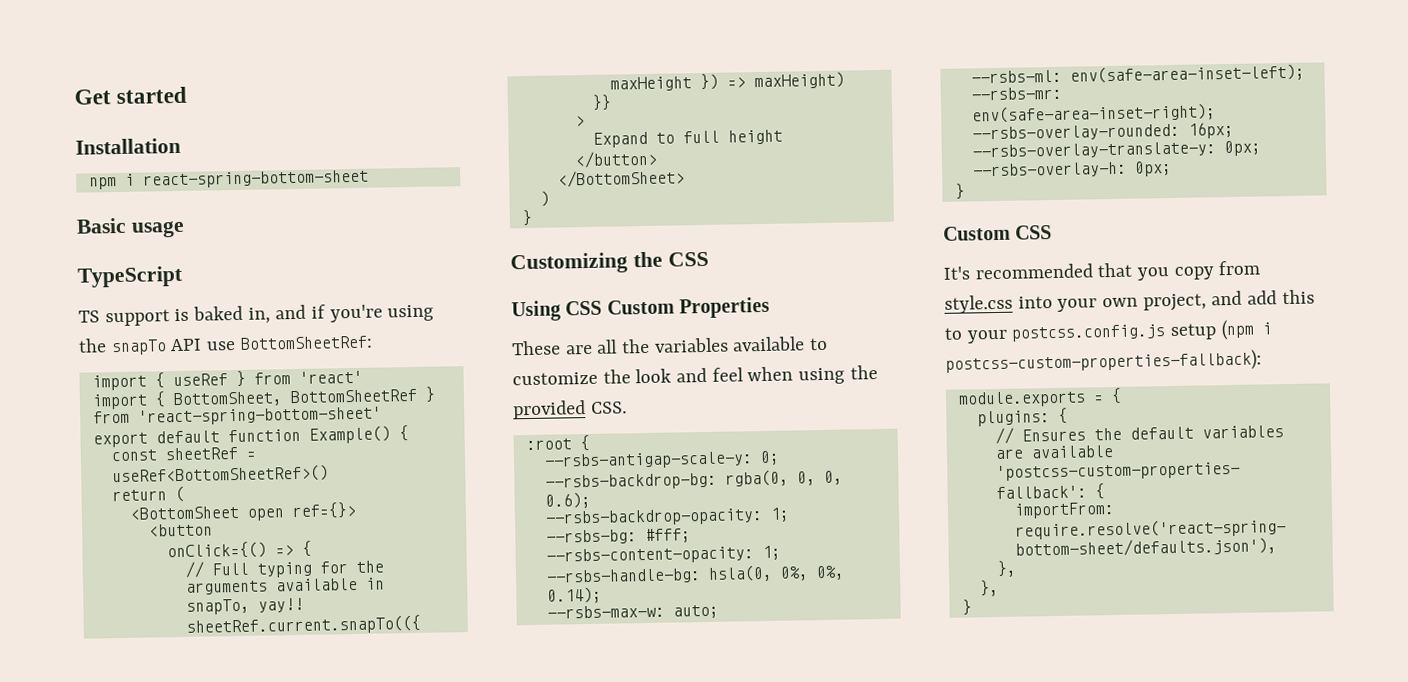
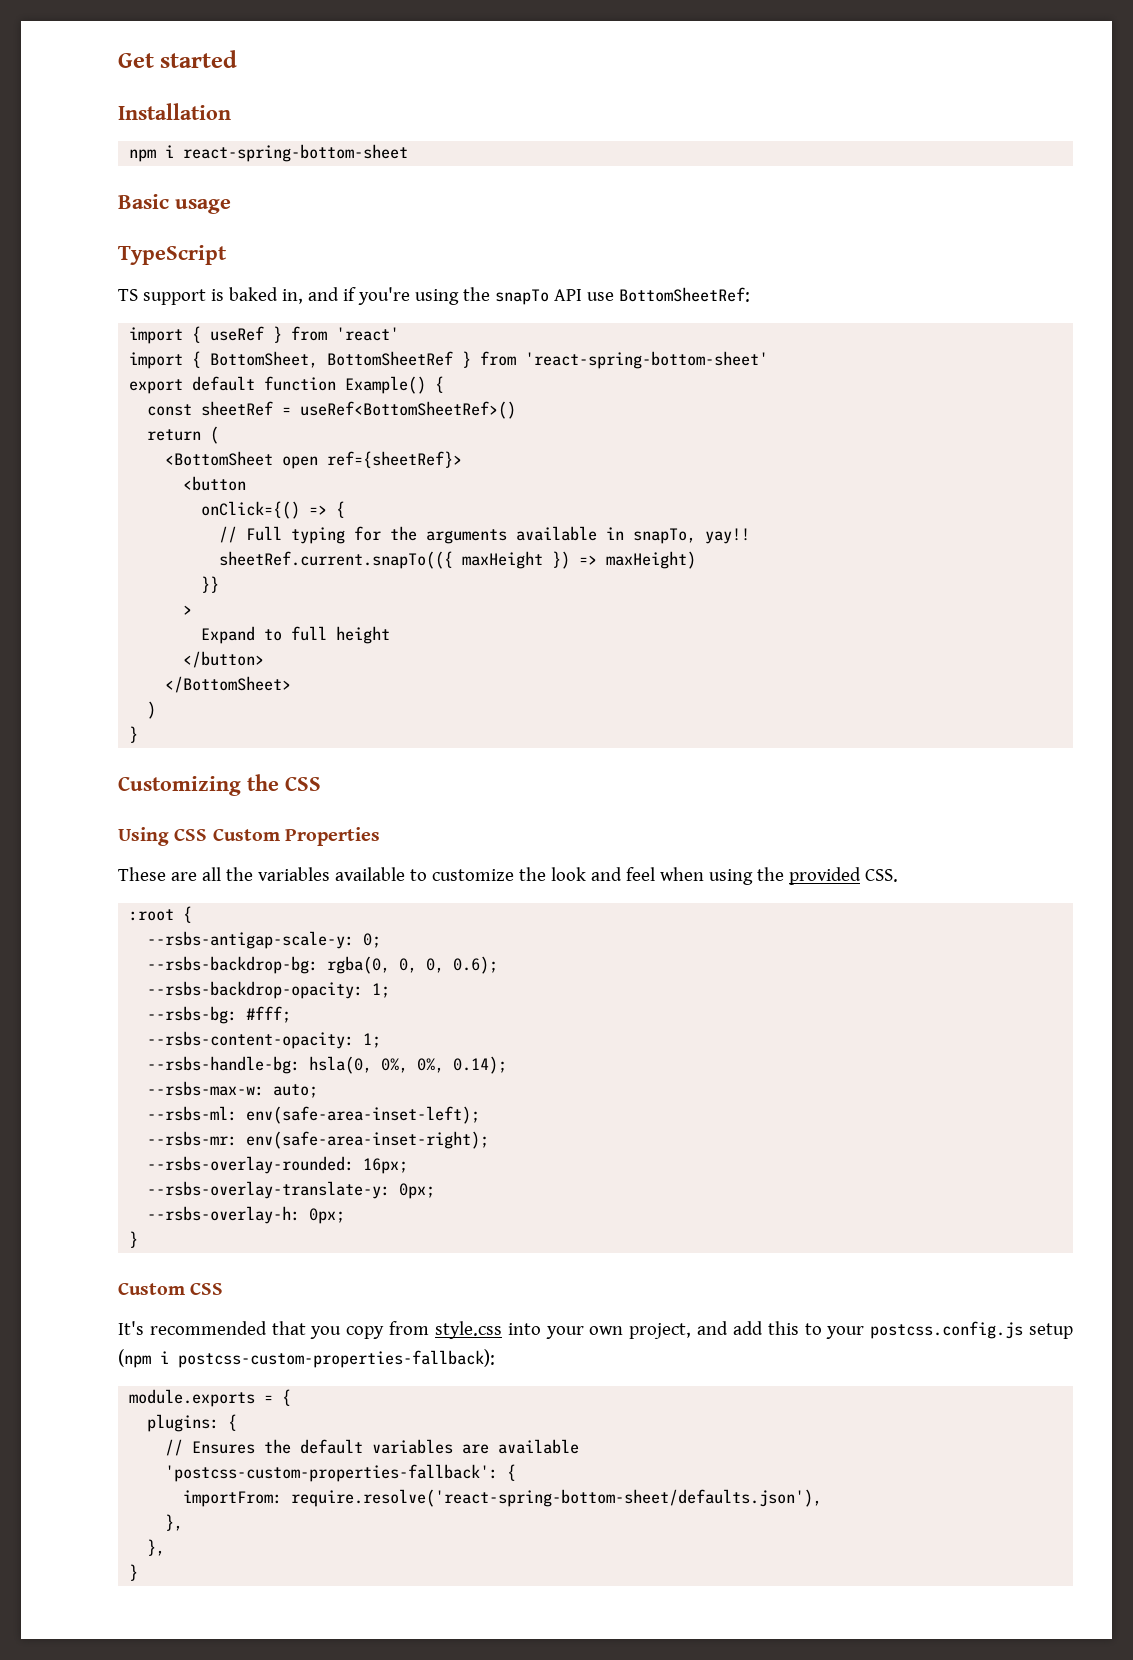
- <BottomSheet open ref={}>
+ <BottomSheet open ref={sheetRef}>

